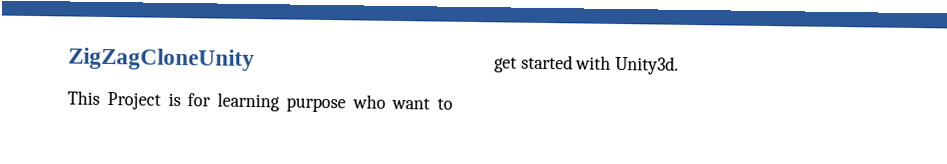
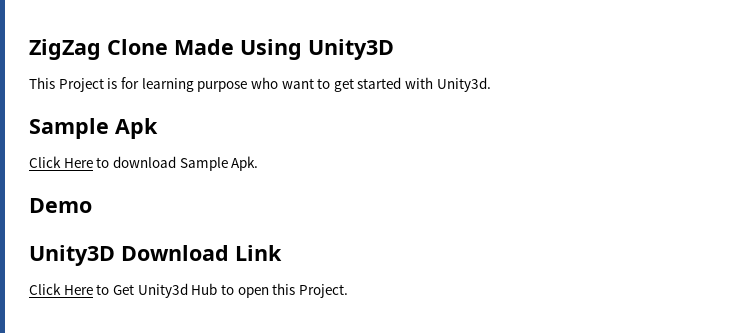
- ZigZagCloneUnity
+ ZigZag Clone Made Using Unity3D
+ Sample Apk
+ Click Here to download Sample Apk.
+ Demo
+ Unity3D Download Link
+ Click Here to Get Unity3d Hub to open this Project.

